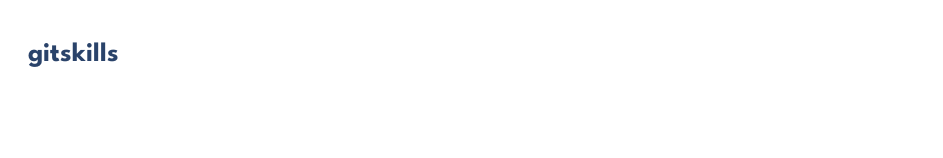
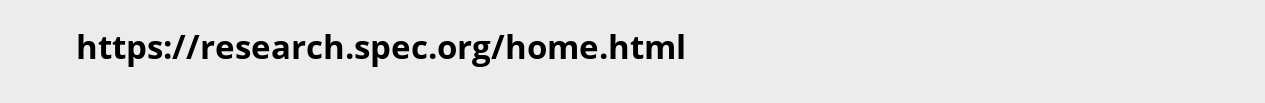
- gitskills
+ https://research.spec.org/home.html

